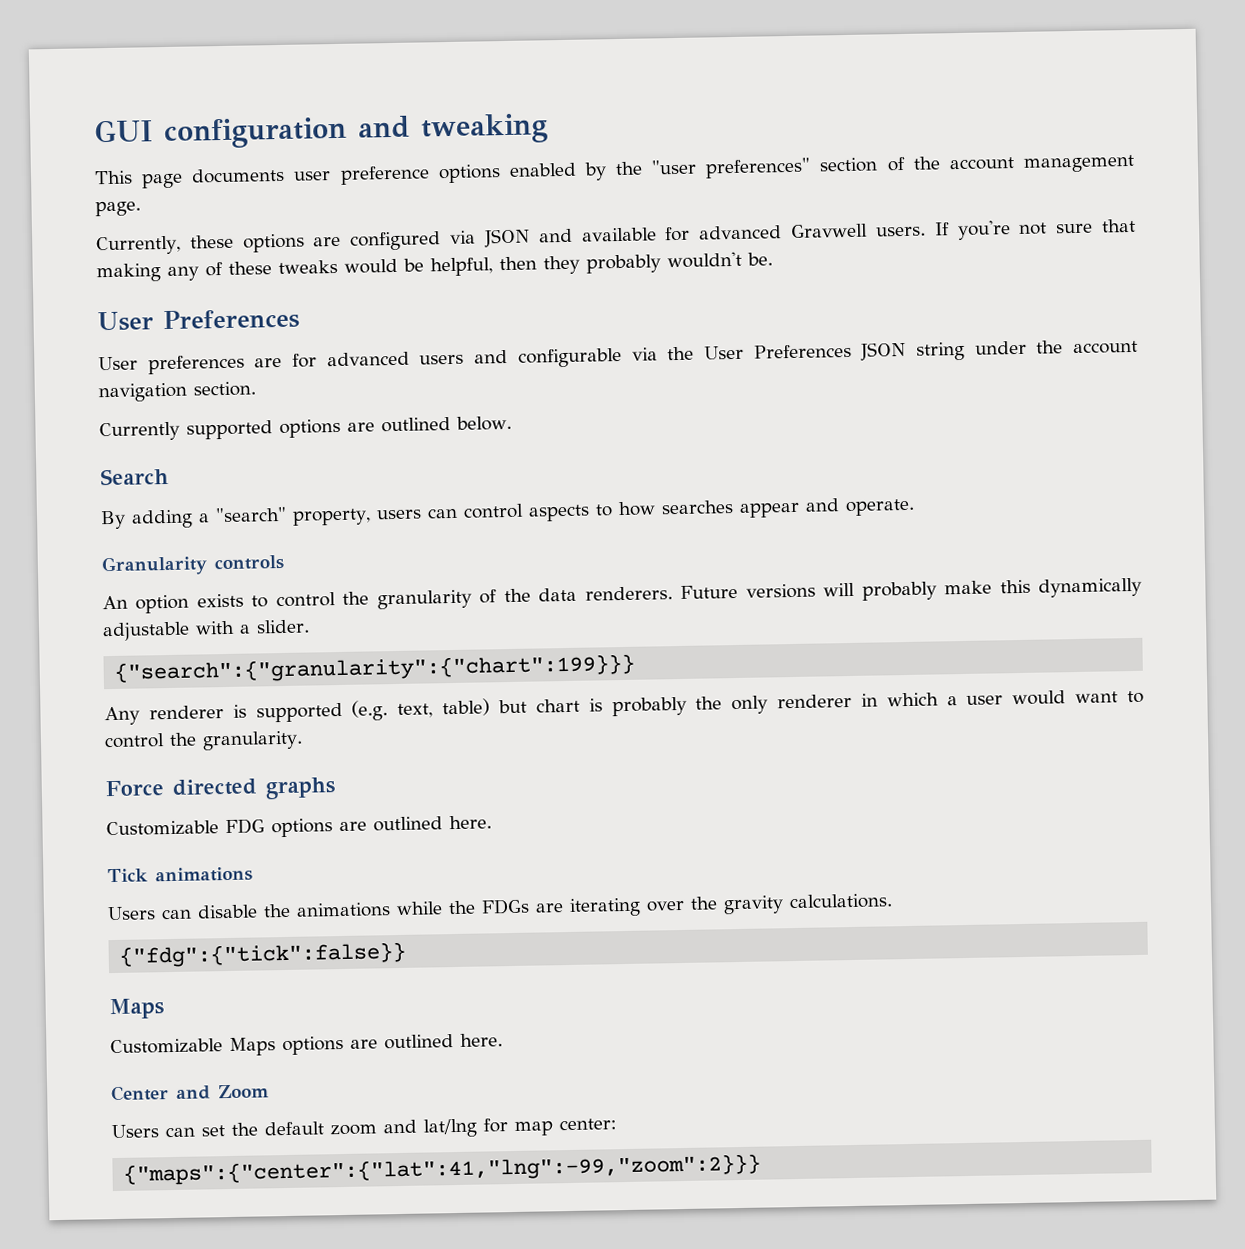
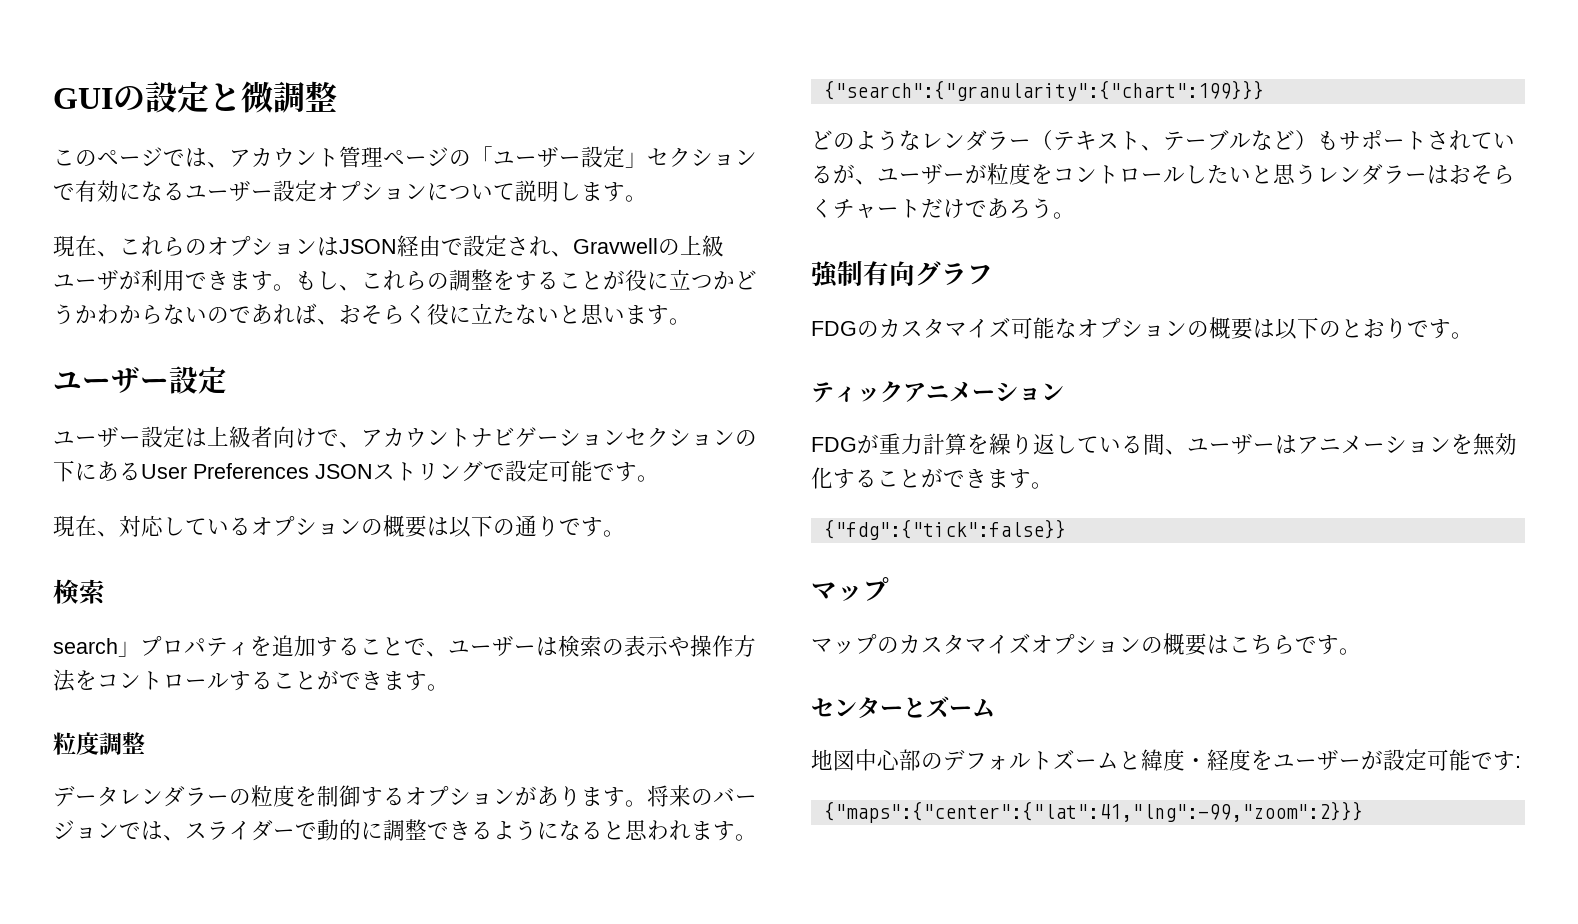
- GUI configuration and tweaking
- This page documents user preference options enabled by the "user preferences" section of the account management page.
- Currently, these options are configured via JSON and available for advanced Gravwell users. If you're not sure that making any of these tweaks would be helpful, then they probably wouldn't be.
- User Preferences
- User preferences are for advanced users and configurable via the User Preferences JSON string under the account navigation section.
- Currently supported options are outlined below.
- Search
- By adding a "search" property, users can control aspects to how searches appear and operate.
- Granularity controls
- An option exists to control the granularity of the data renderers. Future versions will probably make this dynamically adjustable with a slider.
+ GUIの設定と微調整
+ このページでは、アカウント管理ページの「ユーザー設定」セクションで有効になるユーザー設定オプションについて説明します。
+ 現在、これらのオプションはJSON経由で設定され、Gravwellの上級ユーザが利用できます。もし、これらの調整をすることが役に立つかどうかわからないのであれば、おそらく役に立たないと思います。
+ ユーザー設定
+ ユーザー設定は上級者向けで、アカウントナビゲーションセクションの下にあるUser Preferences JSONストリングで設定可能です。
+ 現在、対応しているオプションの概要は以下の通りです。
+ 検索
+ search」プロパティを追加することで、ユーザーは検索の表示や操作方法をコントロールすることができます。
+ 粒度調整
+ データレンダラーの粒度を制御するオプションがあります。将来のバージョンでは、スライダーで動的に調整できるようになると思われます。
  {"search":{"granularity":{"chart":199}}}
- Any renderer is supported (e.g. text, table) but chart is probably the only renderer in which a user would want to control the granularity.
- Force directed graphs
- Customizable FDG options are outlined here.
- Tick animations
- Users can disable the animations while the FDGs are iterating over the gravity calculations.
+ どのようなレンダラー（テキスト、テーブルなど）もサポートされているが、ユーザーが粒度をコントロールしたいと思うレンダラーはおそらくチャートだけであろう。
+ 強制有向グラフ
+ FDGのカスタマイズ可能なオプションの概要は以下のとおりです。
+ ティックアニメーション
+ FDGが重力計算を繰り返している間、ユーザーはアニメーションを無効化することができます。
  {"fdg":{"tick":false}}
- Maps
- Customizable Maps options are outlined here.
- Center and Zoom
- Users can set the default zoom and lat/lng for map center:
+ マップ
+ マップのカスタマイズオプションの概要はこちらです。
+ センターとズーム
+ 地図中心部のデフォルトズームと緯度・経度をユーザーが設定可能です:

